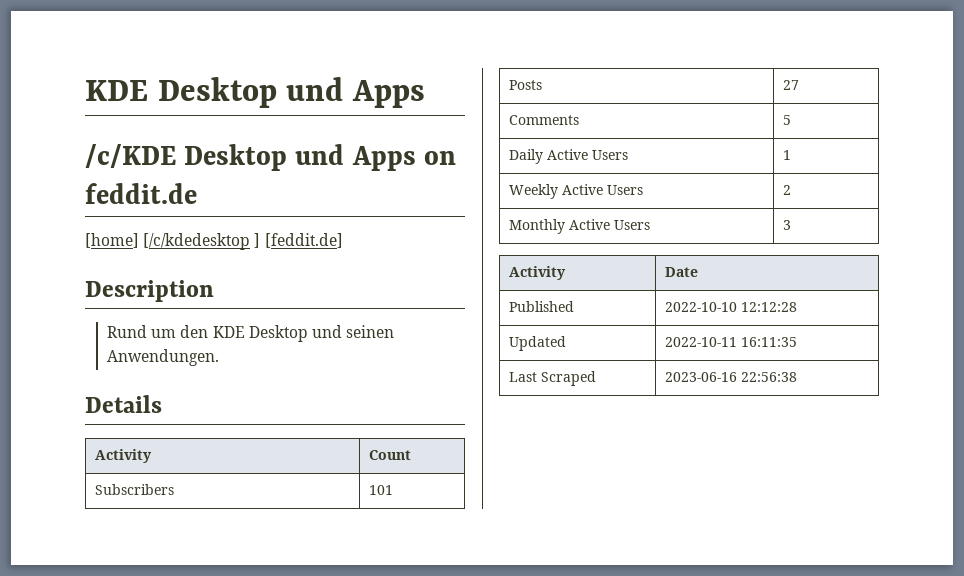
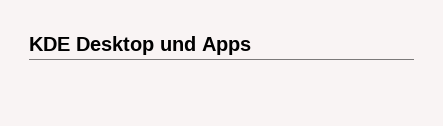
- /c/KDE Desktop und Apps on feddit.de
- [home] [/c/kdedesktop ] [feddit.de]
- Description
- Rund um den KDE Desktop und seinen Anwendungen.
- Details
- Activity | Count
- Subscribers | 101
- Posts | 27
- Comments | 5
- Daily Active Users | 1
- Weekly Active Users | 2
- Monthly Active Users | 3
- Activity | Date
- Published | 2022-10-10 12:12:28
- Updated | 2022-10-11 16:11:35
- Last Scraped | 2023-06-16 22:56:38

